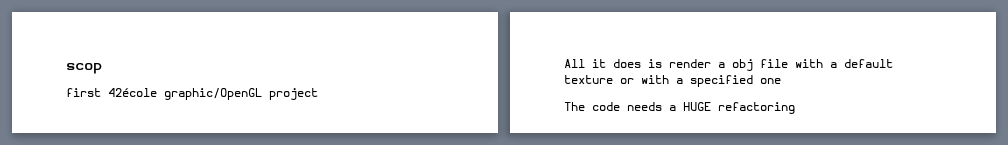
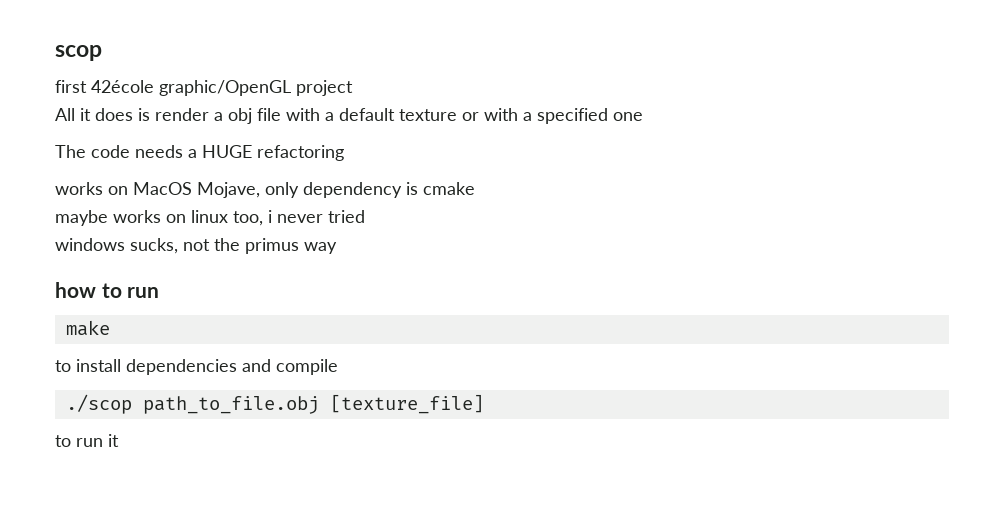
+ works on MacOS Mojave, only dependency is cmake
+ maybe works on linux too, i never tried
+ windows sucks, not the primus way
+ how to run
+ make
+ to install dependencies and compile
+ ./scop path_to_file.obj [texture_file]
+ to run it

